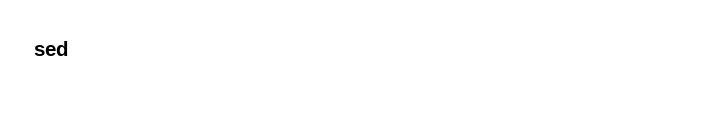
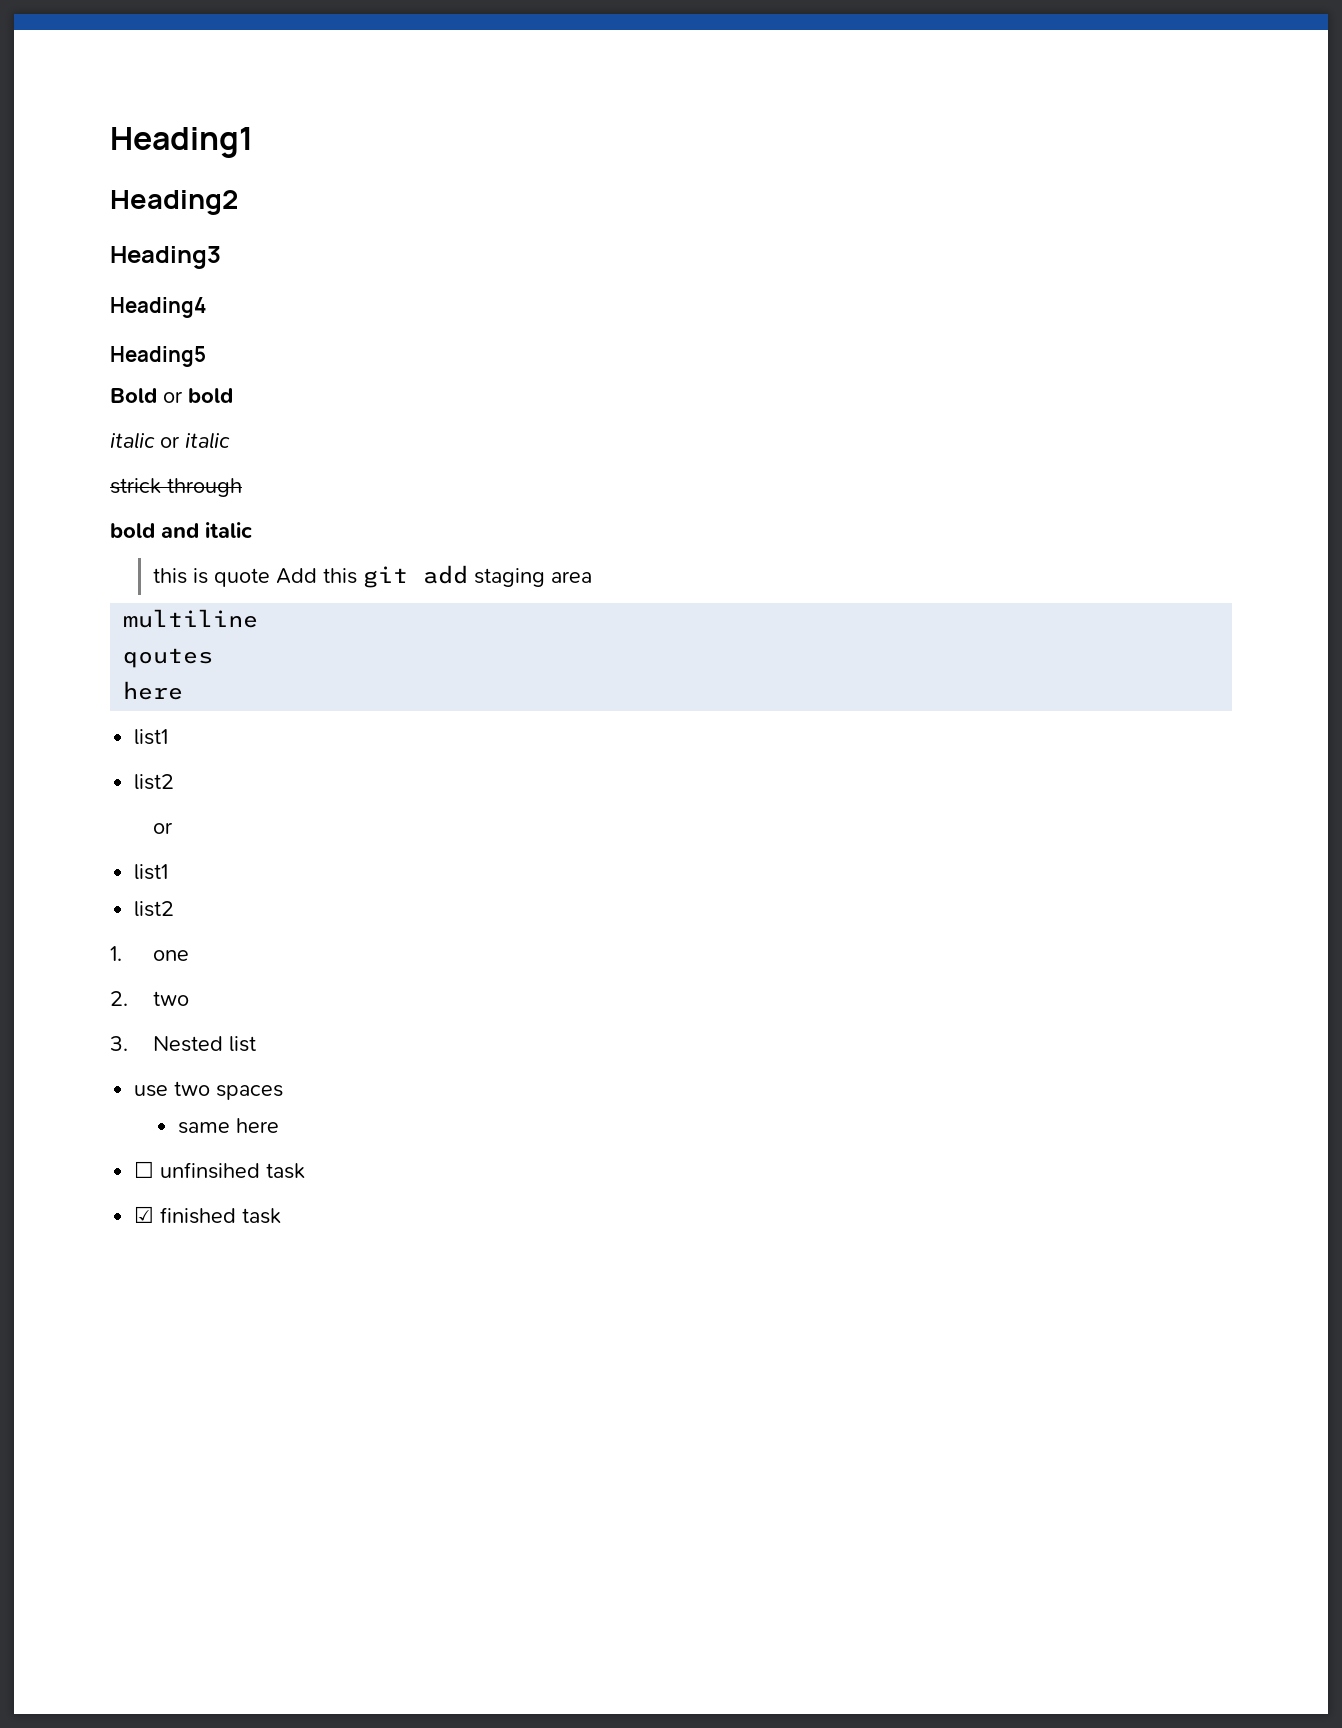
- sed
+ Heading1
+ Heading2
+ Heading3
+ Heading4
+ Heading5
+ Bold or bold
+ italic or italic
+ strick through
+ bold and italic
+ this is quote Add this git add staging area
+ multiline
+ qoutes
+ here
+ list1
+ list2
+ or
+ list1
+ list2
+ 1. one
+ 2. two
+ 3. Nested list
+ use two spaces
+ same here
+ ☐ unfinsihed task
+ ☑ finished task

